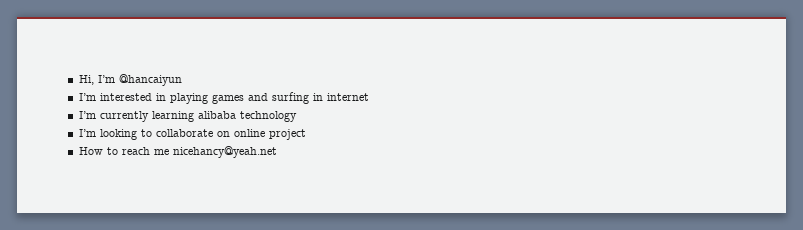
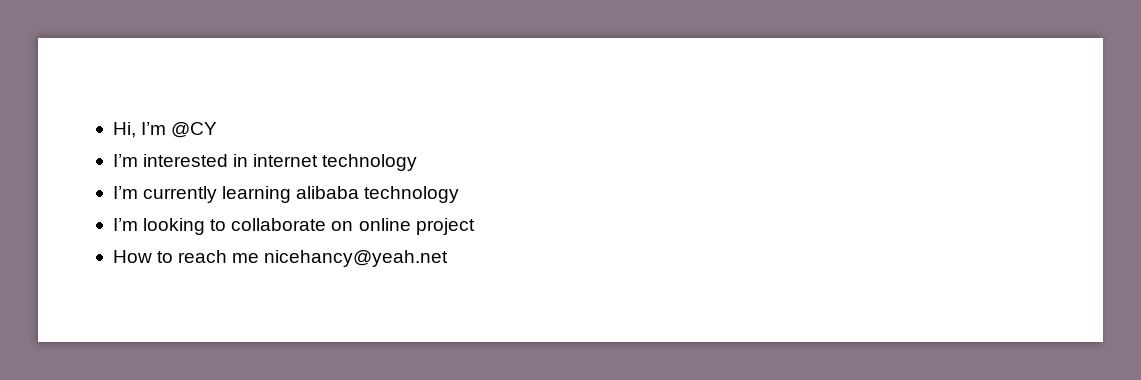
- Hi, I’m @hancaiyun
+ Hi, I’m @CY
- I’m interested in playing games and surfing in internet
+ I’m interested in internet technology

